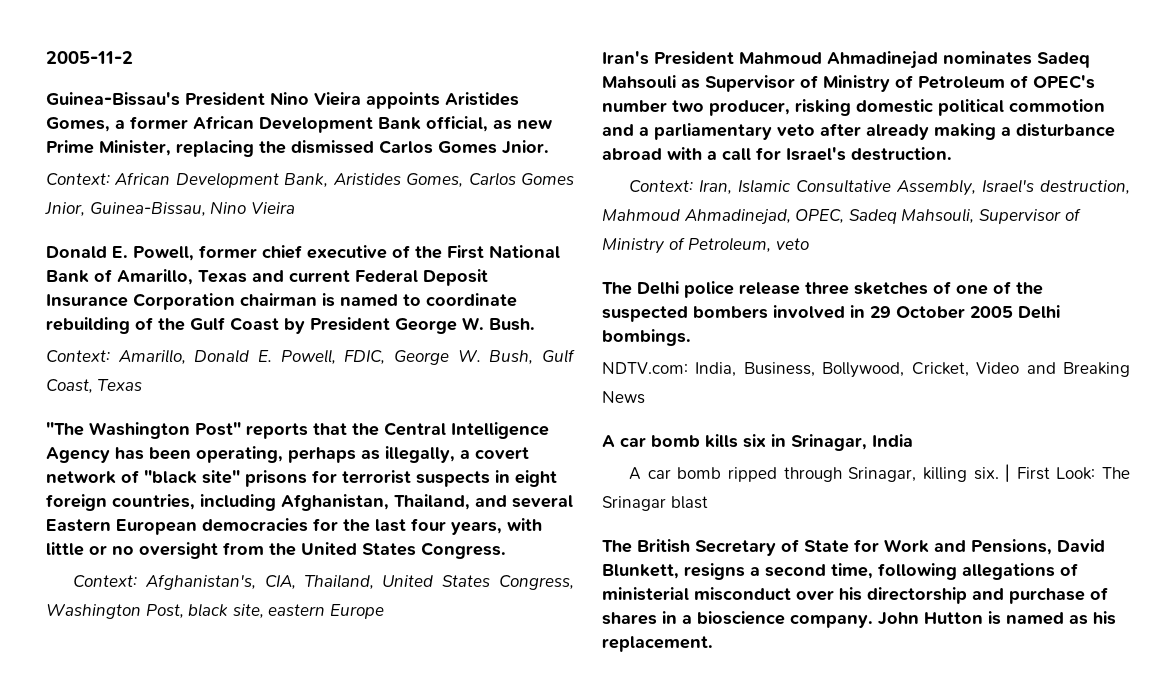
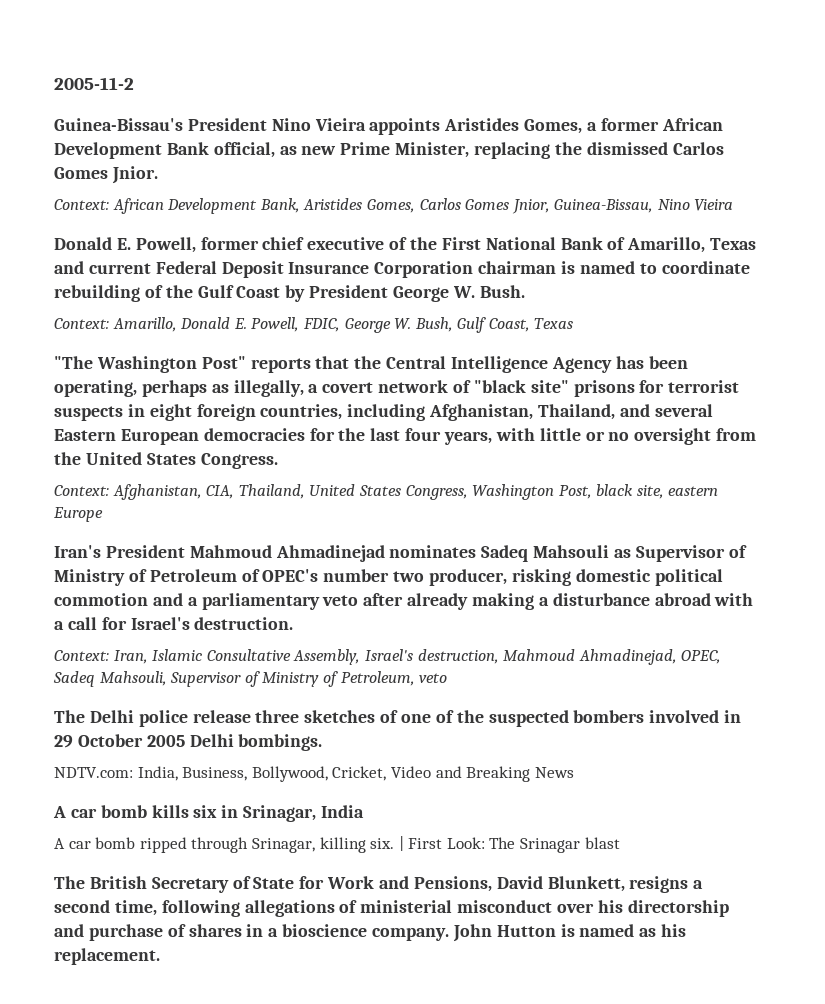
- Context: Afghanistan's, CIA, Thailand, United States Congress, Washington Post, black site, eastern Europe
+ Context: Afghanistan, CIA, Thailand, United States Congress, Washington Post, black site, eastern Europe

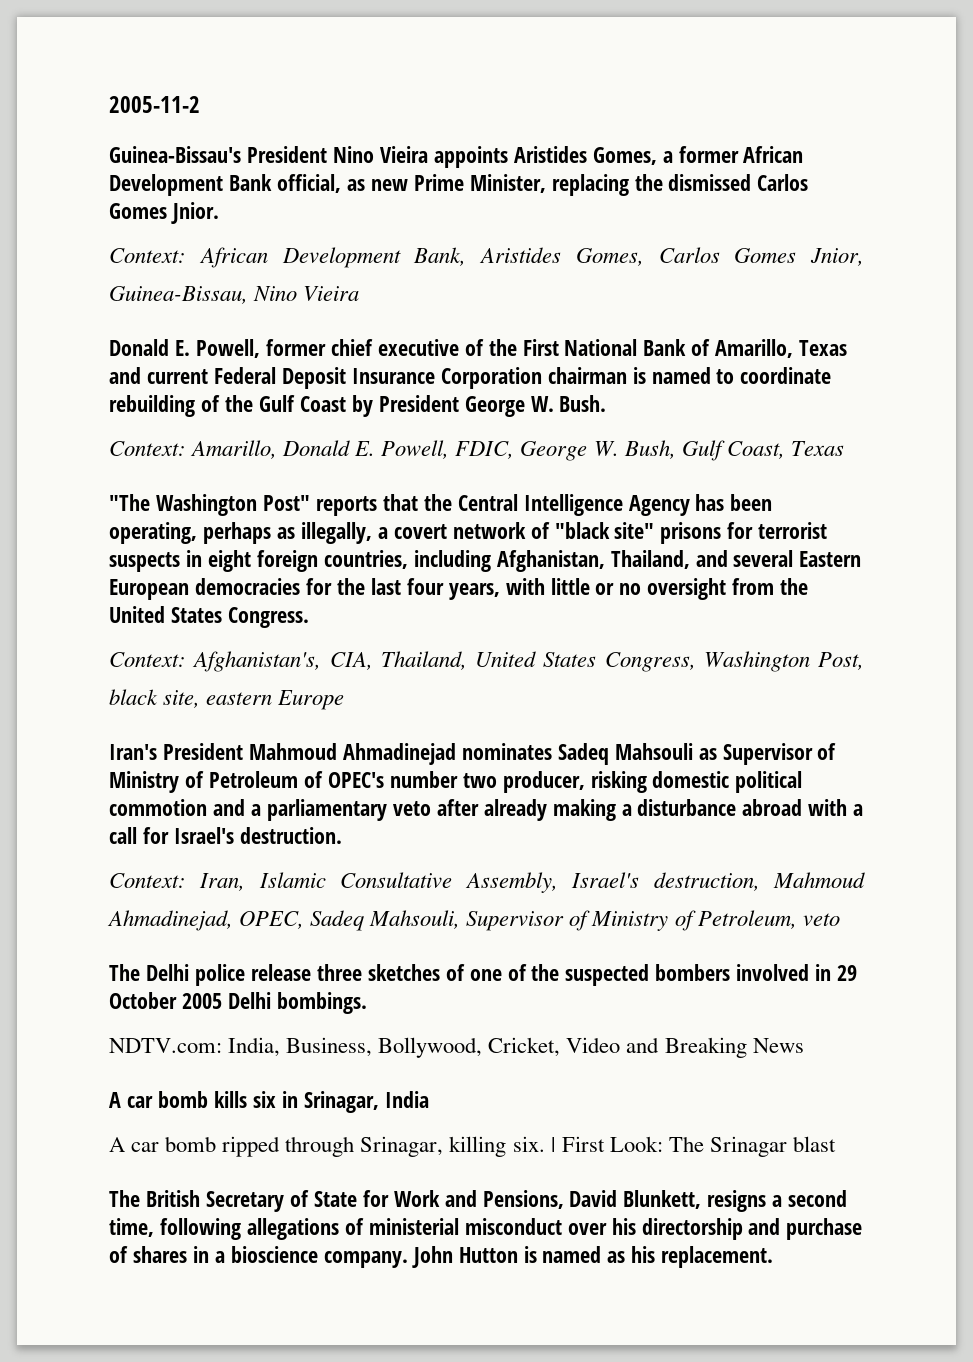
- Context: Afghanistan, CIA, Thailand, United States Congress, Washington Post, black site, eastern Europe
+ Context: Afghanistan's, CIA, Thailand, United States Congress, Washington Post, black site, eastern Europe

